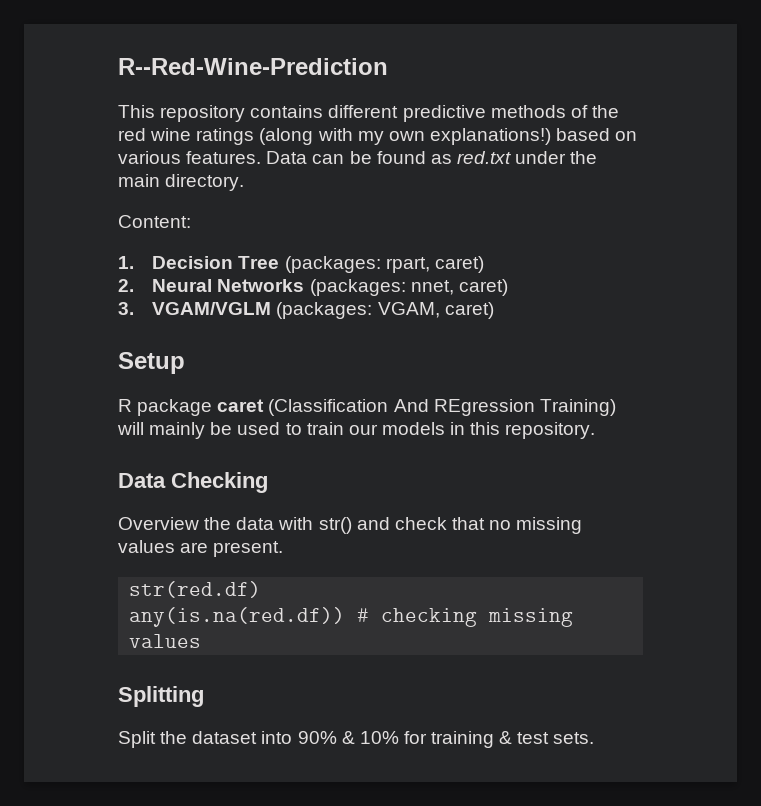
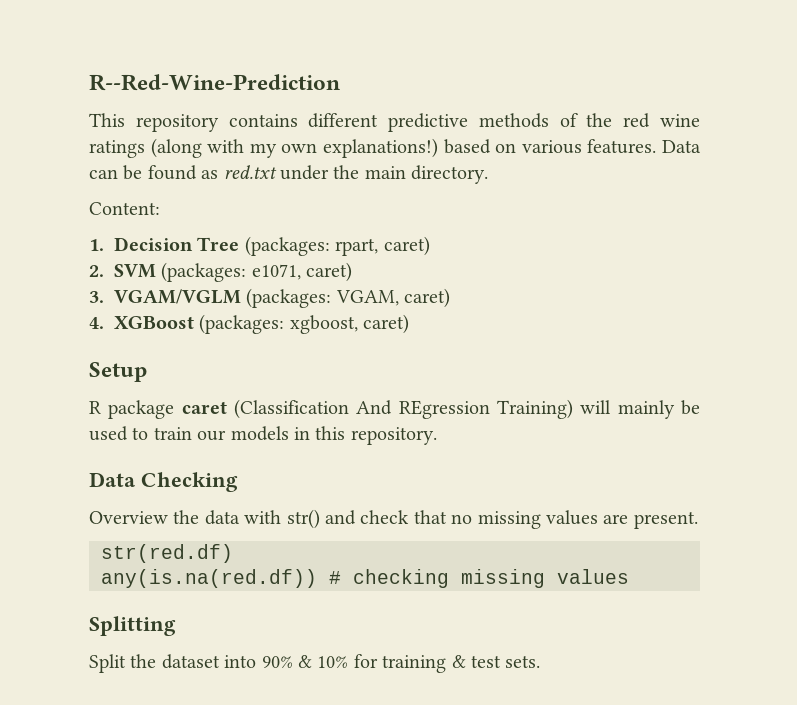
- 2. Neural Networks (packages: nnet, caret)
+ 2. SVM (packages: e1071, caret)
+ 4. XGBoost (packages: xgboost, caret)

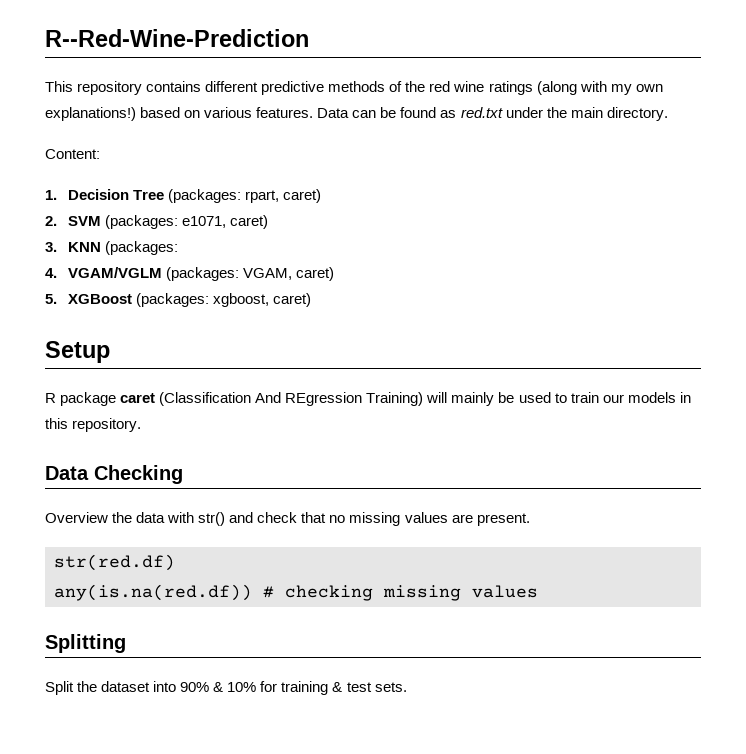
- 3. VGAM/VGLM (packages: VGAM, caret)
+ 3. KNN (packages:
+ 4. VGAM/VGLM (packages: VGAM, caret)
- 4. XGBoost (packages: xgboost, caret)
+ 5. XGBoost (packages: xgboost, caret)

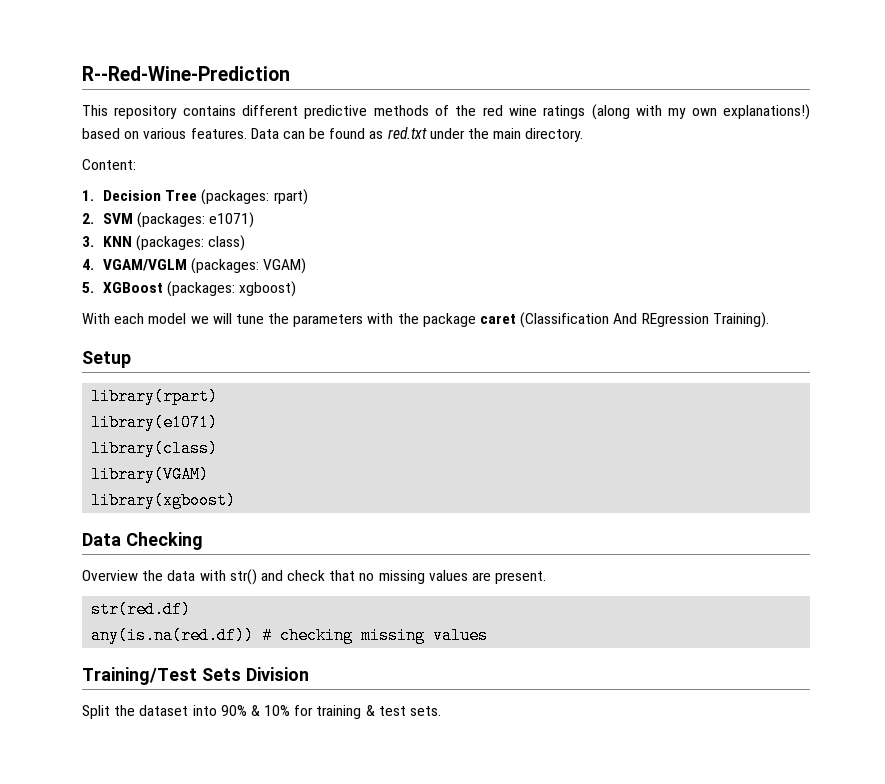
- 1. Decision Tree (packages: rpart, caret)
+ 1. Decision Tree (packages: rpart)
- 2. SVM (packages: e1071, caret)
+ 2. SVM (packages: e1071)
- 3. KNN (packages:
+ 3. KNN (packages: class)
- 4. VGAM/VGLM (packages: VGAM, caret)
+ 4. VGAM/VGLM (packages: VGAM)
- 5. XGBoost (packages: xgboost, caret)
+ 5. XGBoost (packages: xgboost)
+ With each model we will tune the parameters with the package caret (Classification And REgression Training).
  Setup
- R package caret (Classification And REgression Training) will mainly be used to train our models in this repository.
+ library(rpart)
+ library(e1071)
+ library(class)
+ library(VGAM)
+ library(xgboost)
- Splitting
+ Training/Test Sets Division

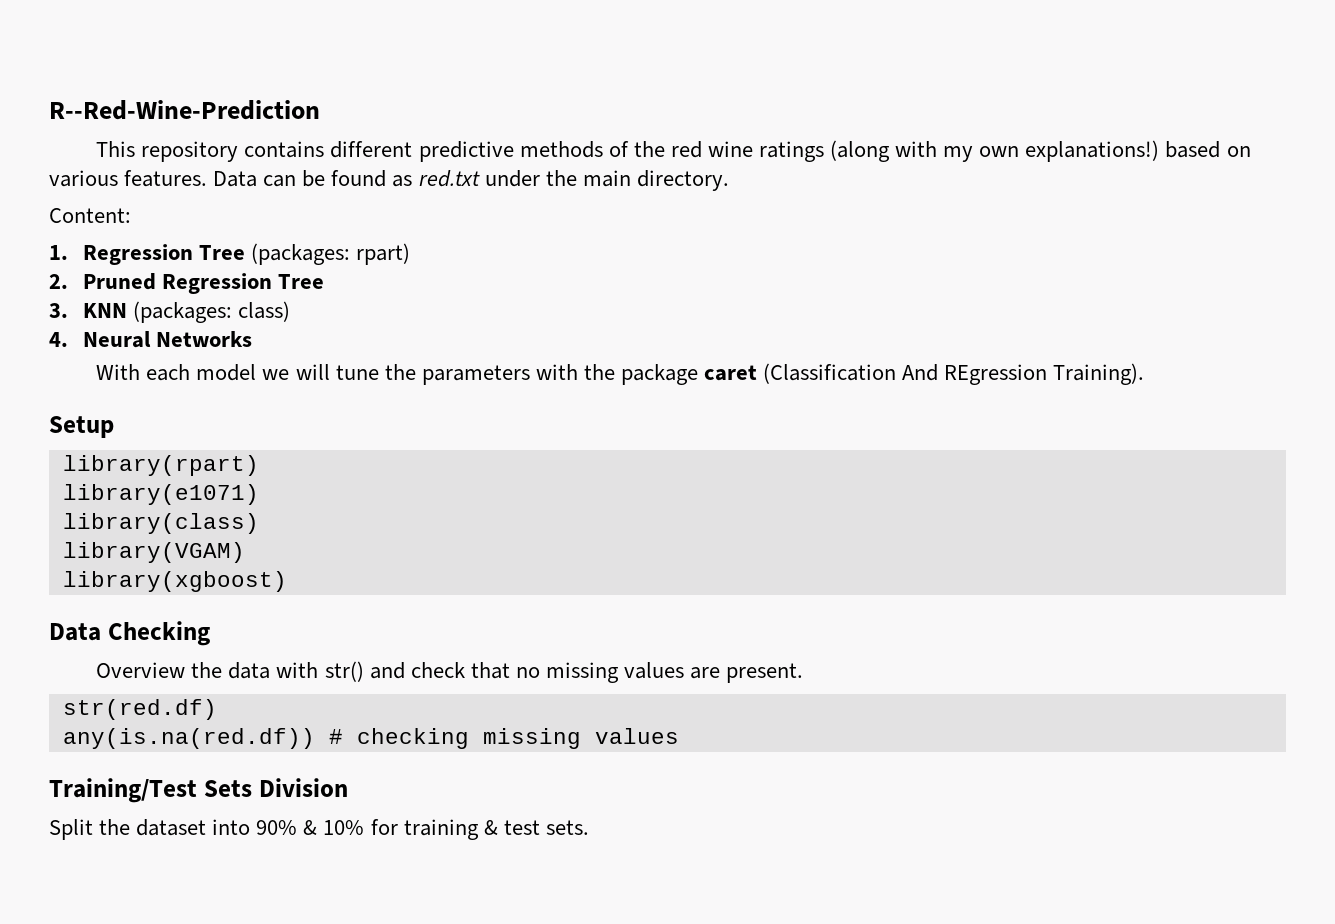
- 1. Decision Tree (packages: rpart)
+ 1. Regression Tree (packages: rpart)
- 2. SVM (packages: e1071)
+ 2. Pruned Regression Tree
- 4. VGAM/VGLM (packages: VGAM)
- 5. XGBoost (packages: xgboost)
+ 4. Neural Networks

